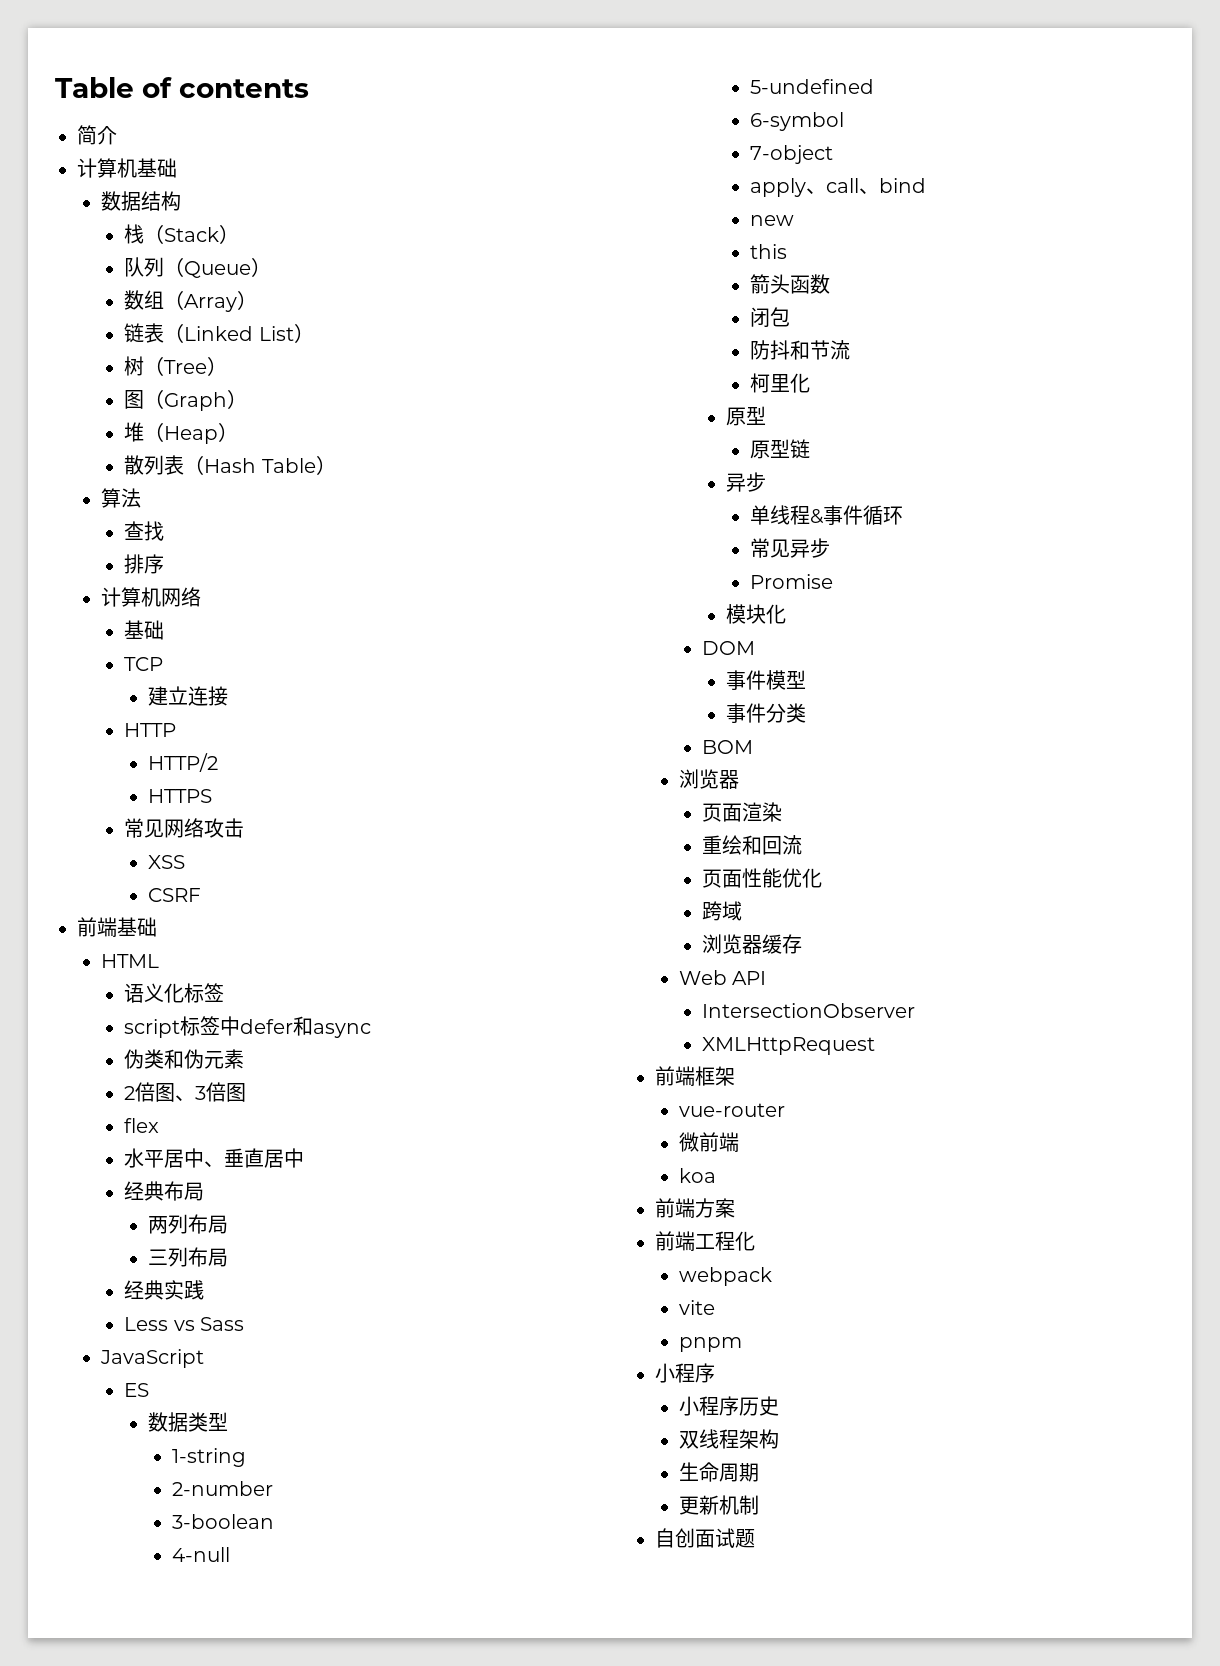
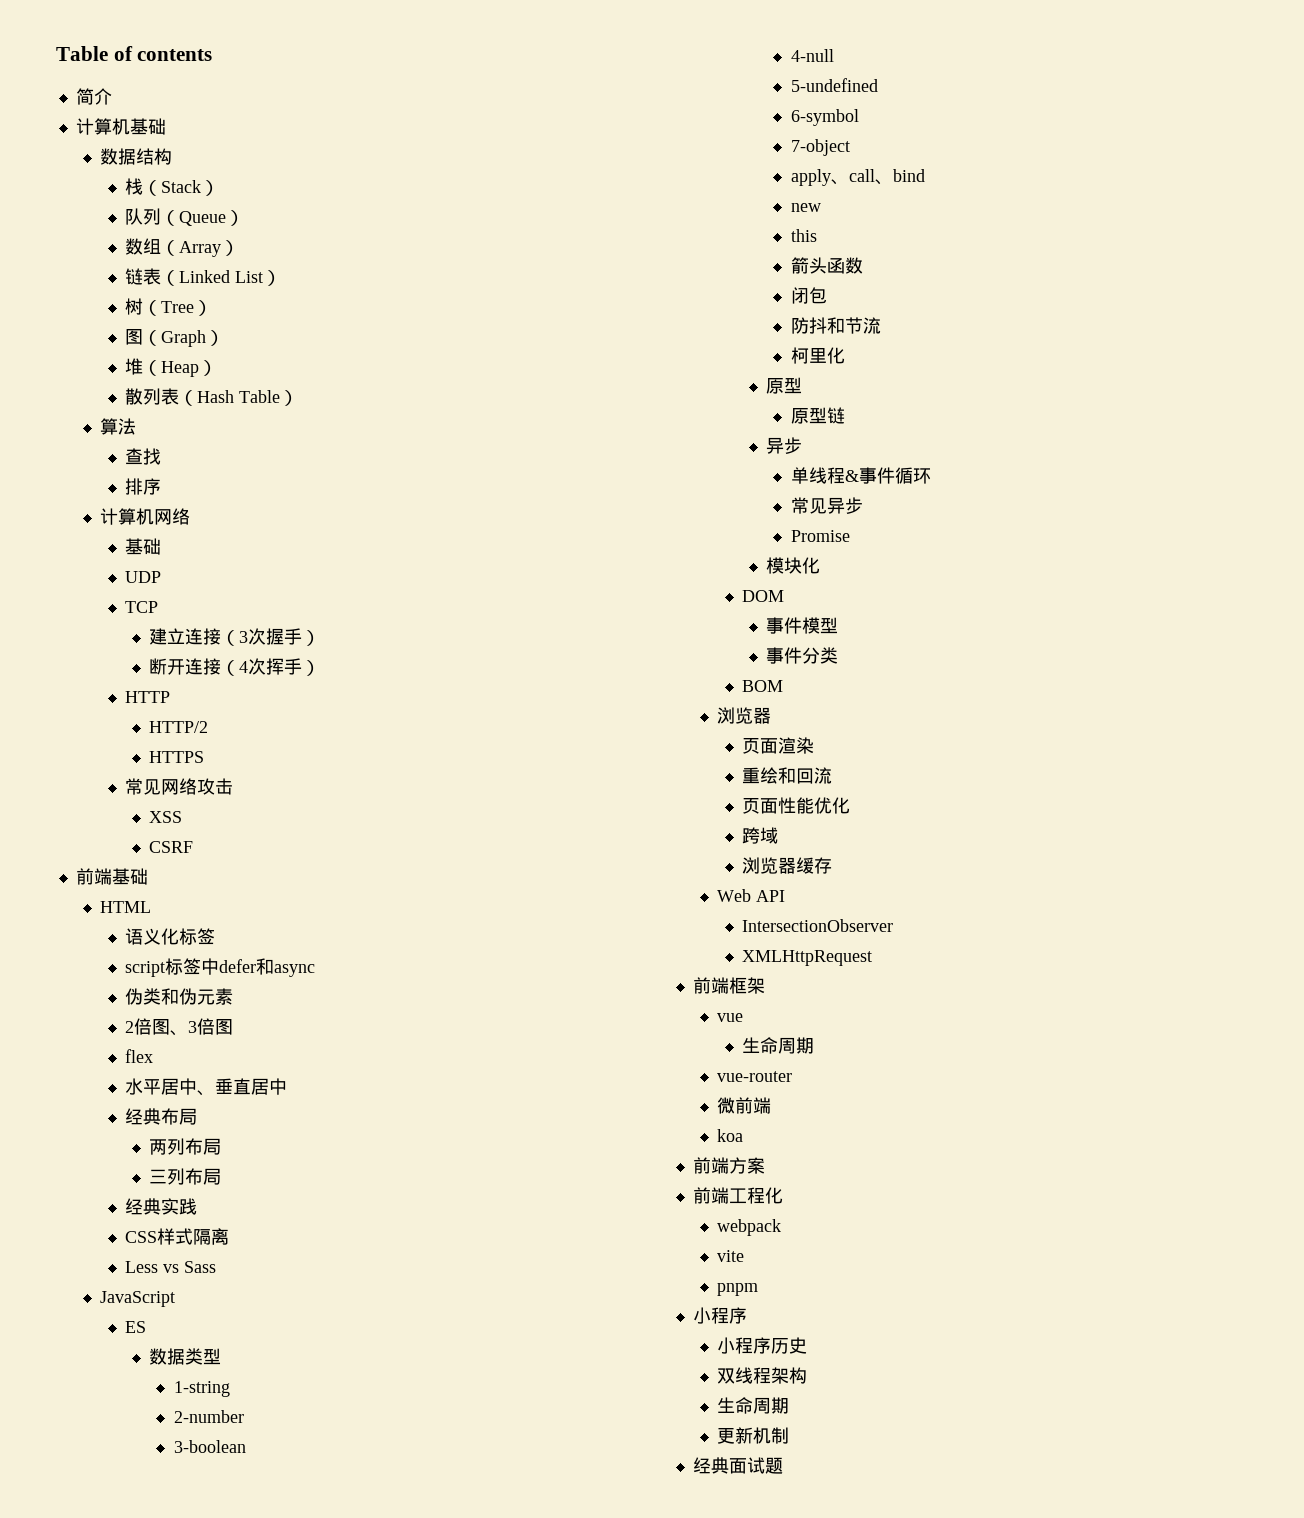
+ UDP
- 建立连接
+ 建立连接（3次握手）
+ 断开连接（4次挥手）
+ CSS样式隔离
+ vue
+ 生命周期
- 自创面试题
+ 经典面试题

